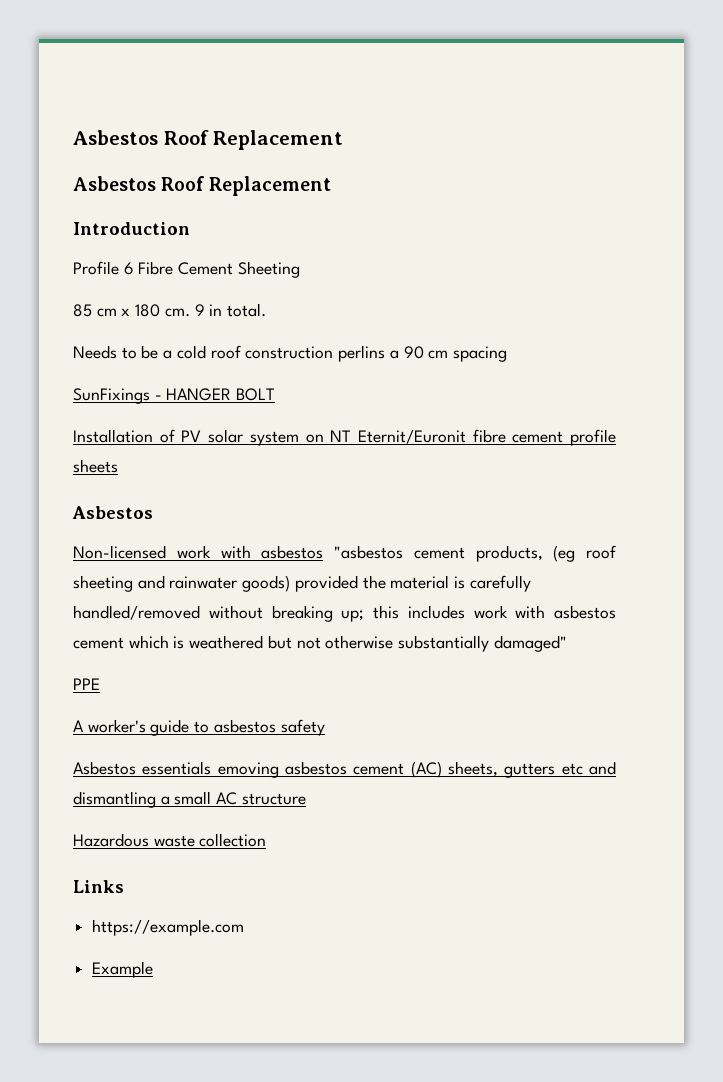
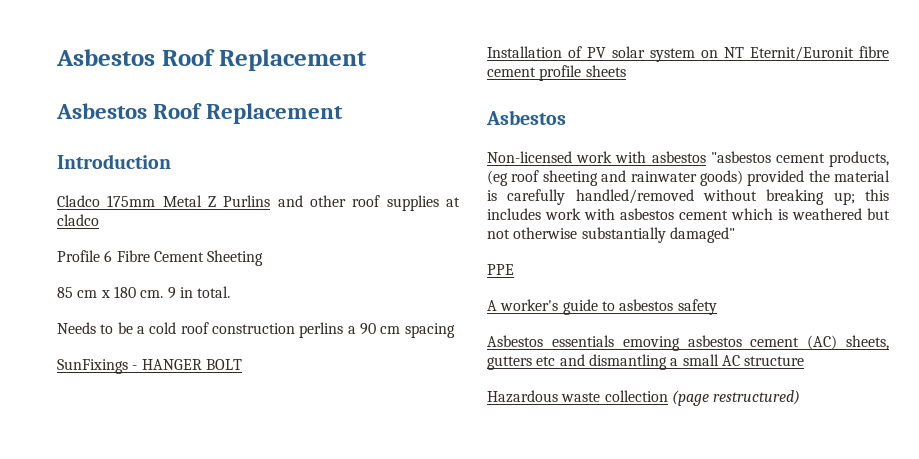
+ Cladco 175mm Metal Z Purlins and other roof supplies at cladco
- Hazardous waste collection
- Links
- https://example.com
- Example
+ Hazardous waste collection (page restructured)

